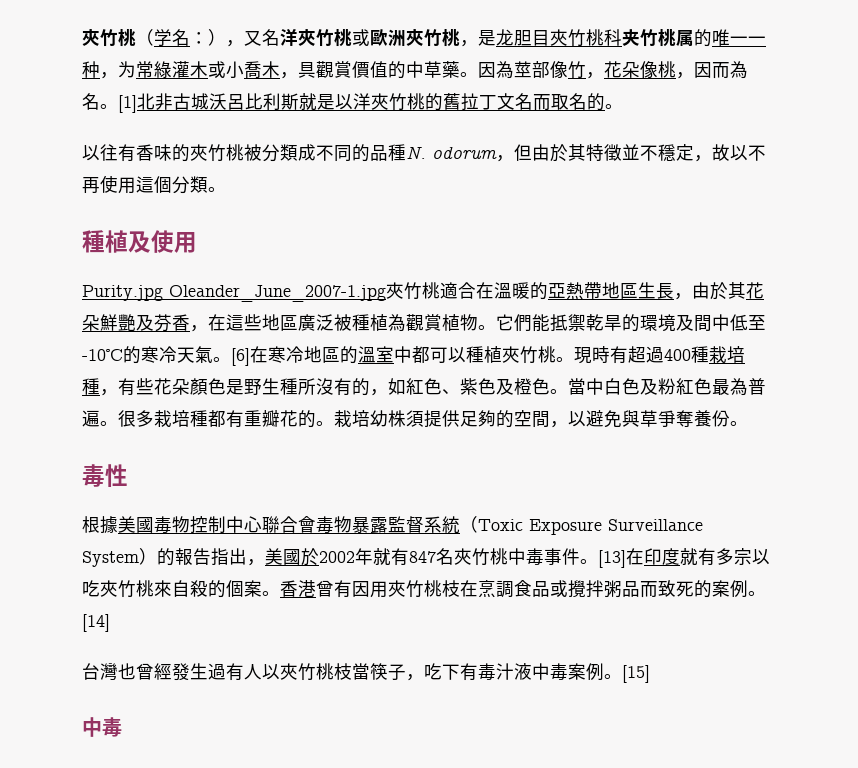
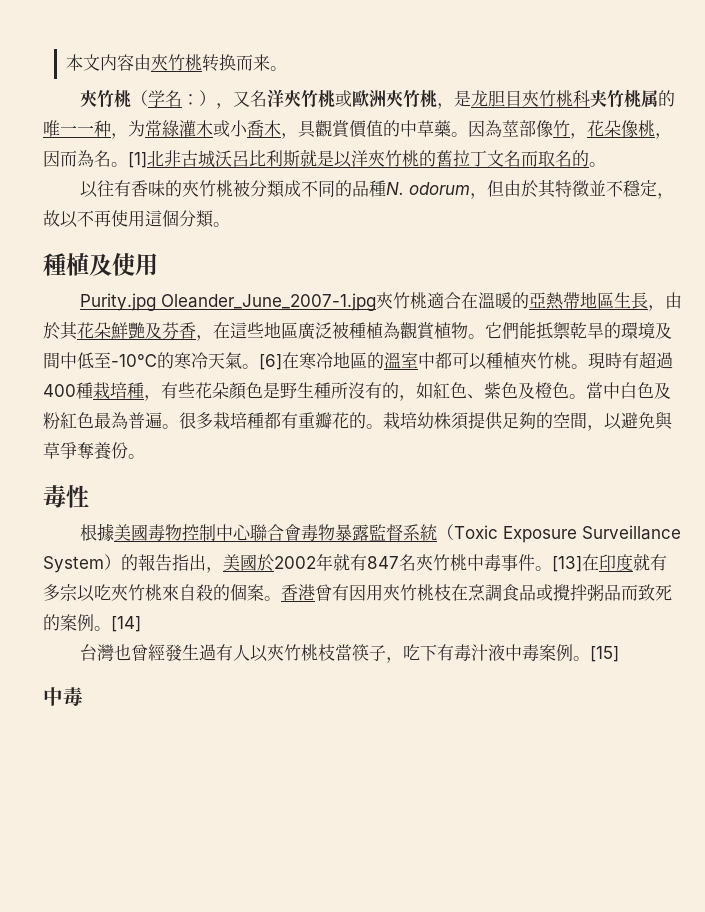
+ 本文内容由夾竹桃转换而来。

